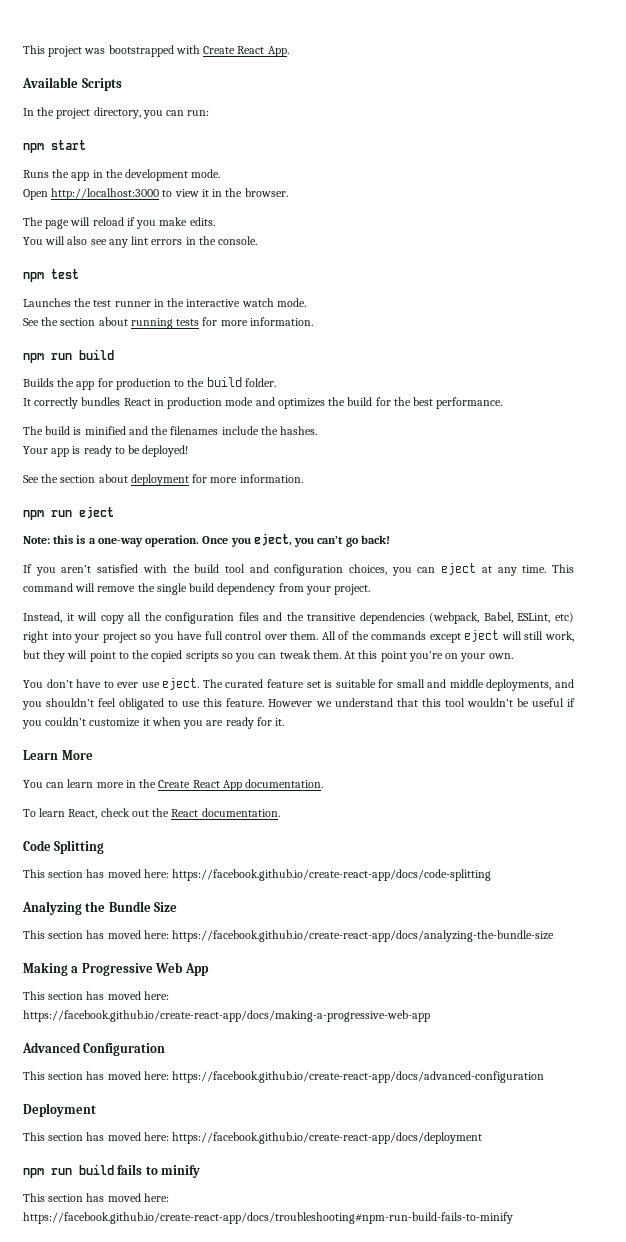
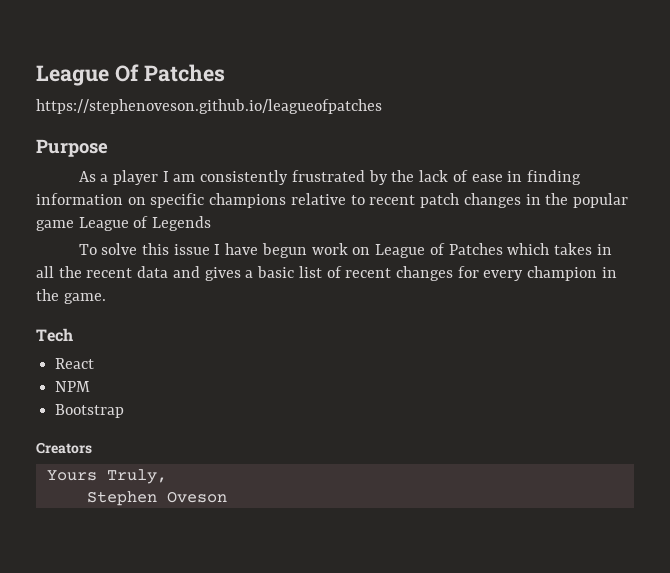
- This project was bootstrapped with Create React App.
- Available Scripts
- In the project directory, you can run:
- npm start
- Runs the app in the development mode.
- Open http://localhost:3000 to view it in the browser.
- The page will reload if you make edits.
- You will also see any lint errors in the console.
- npm test
- Launches the test runner in the interactive watch mode.
- See the section about running tests for more information.
- npm run build
- Builds the app for production to the build folder.
- It correctly bundles React in production mode and optimizes the build for the best performance.
- The build is minified and the filenames include the hashes.
- Your app is ready to be deployed!
- See the section about deployment for more information.
- npm run eject
- Note: this is a one-way operation. Once you eject, you can’t go back!
- If you aren’t satisfied with the build tool and configuration choices, you can eject at any time. This command will remove the single build dependency from your project.
- Instead, it will copy all the configuration files and the transitive dependencies (webpack, Babel, ESLint, etc) right into your project so you have full control over them. All of the commands except eject will still work, but they will point to the copied scripts so you can tweak them. At this point you’re on your own.
- You don’t have to ever use eject. The curated feature set is suitable for small and middle deployments, and you shouldn’t feel obligated to use this feature. However we understand that this tool wouldn’t be useful if you couldn’t customize it when you are ready for it.
- Learn More
- You can learn more in the Create React App documentation.
- To learn React, check out the React documentation.
- Code Splitting
- This section has moved here: https://facebook.github.io/create-react-app/docs/code-splitting
- Analyzing the Bundle Size
- This section has moved here: https://facebook.github.io/create-react-app/docs/analyzing-the-bundle-size
- Making a Progressive Web App
- This section has moved here: https://facebook.github.io/create-react-app/docs/making-a-progressive-web-app
- Advanced Configuration
- This section has moved here: https://facebook.github.io/create-react-app/docs/advanced-configuration
- Deployment
- This section has moved here: https://facebook.github.io/create-react-app/docs/deployment
- npm run build fails to minify
- This section has moved here: https://facebook.github.io/create-react-app/docs/troubleshooting#npm-run-build-fails-to-minify
+ League Of Patches
+ https://stephenoveson.github.io/leagueofpatches
+ Purpose
+ As a player I am consistently frustrated by the lack of ease in finding information on specific champions relative to recent patch changes in the popular game League of Legends
+ To solve this issue I have begun work on League of Patches which takes in all the recent data and gives a basic list of recent changes for every champion in the game.
+ Tech
+ React
+ NPM
+ Bootstrap
+ Creators
+ Yours Truly,
+ Stephen Oveson

